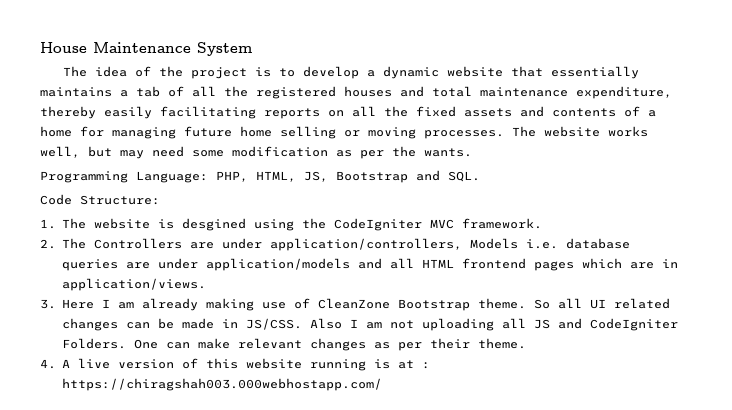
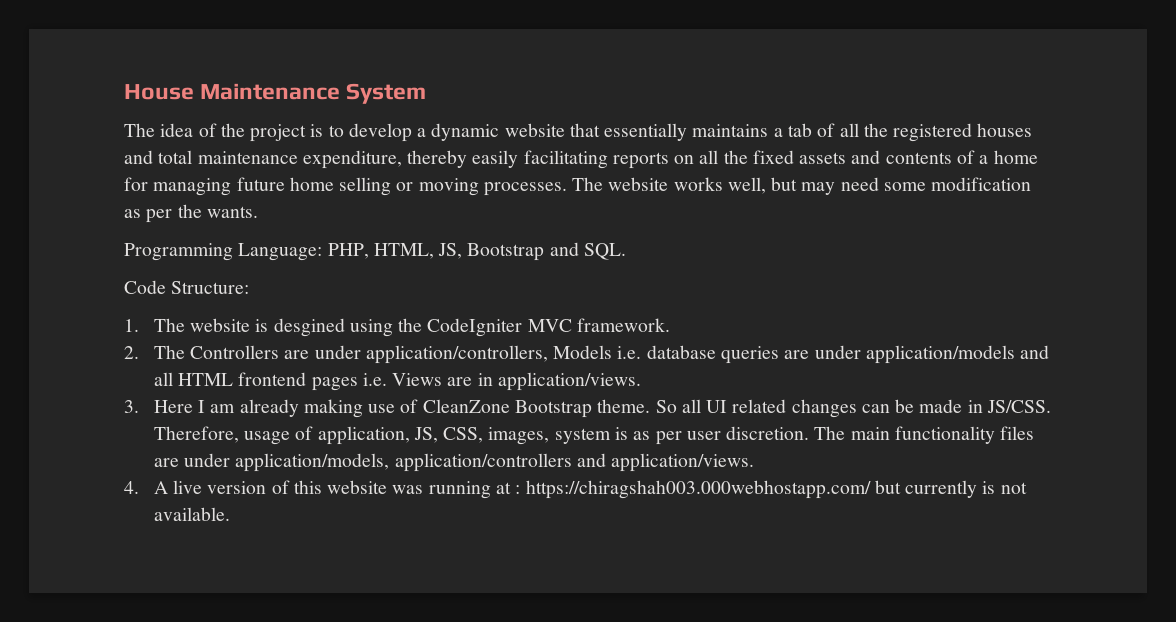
- 2. The Controllers are under application/controllers, Models i.e. database queries are under application/models and all HTML frontend pages which are in application/views.
+ 2. The Controllers are under application/controllers, Models i.e. database queries are under application/models and all HTML frontend pages i.e. Views are in application/views.
- Also I am not uploading all JS and CodeIgniter Folders. One can make relevant changes as per their theme.
+ Therefore, usage of application, JS, CSS, images, system is as per user discretion. The main functionality files are under application/models, application/controllers and application/views.
- 4. A live version of this website running is at : https://chiragshah003.000webhostapp.com/
+ 4. A live version of this website was running at : https://chiragshah003.000webhostapp.com/ but currently is not available.

